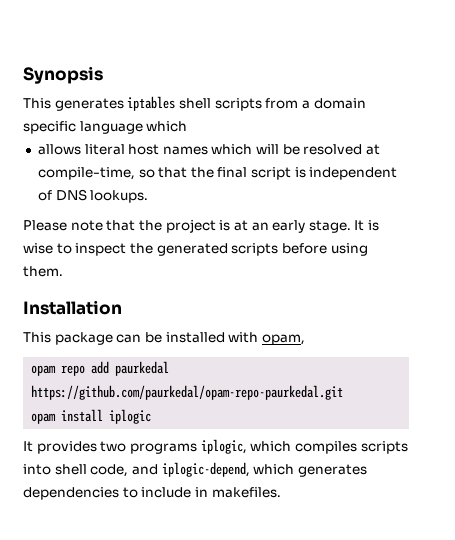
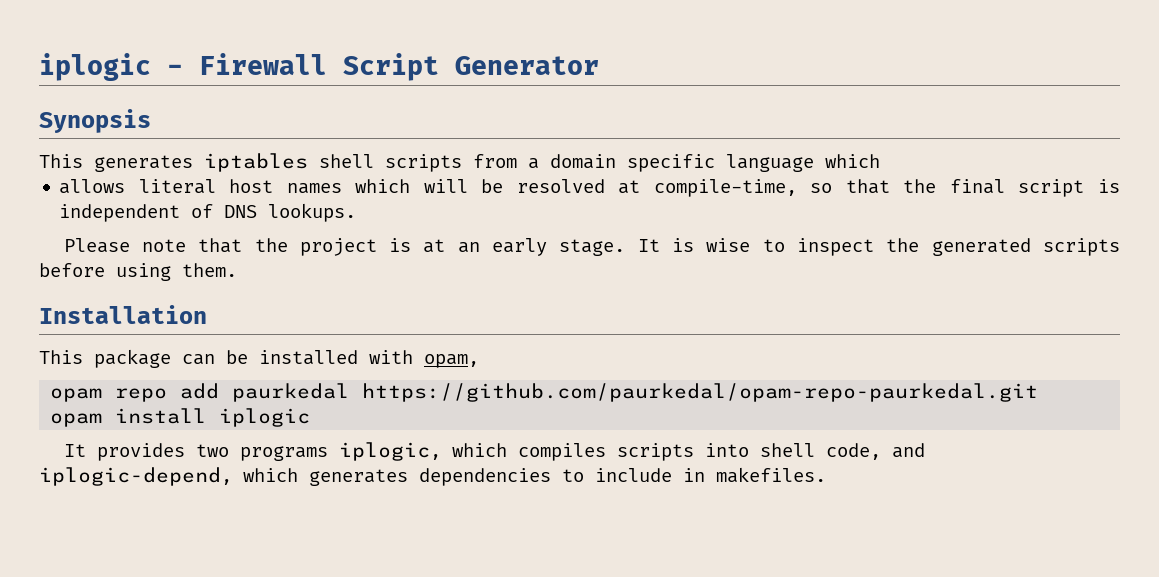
+ iplogic - Firewall Script Generator

